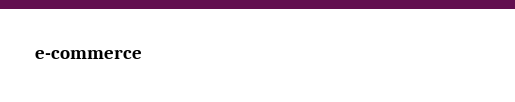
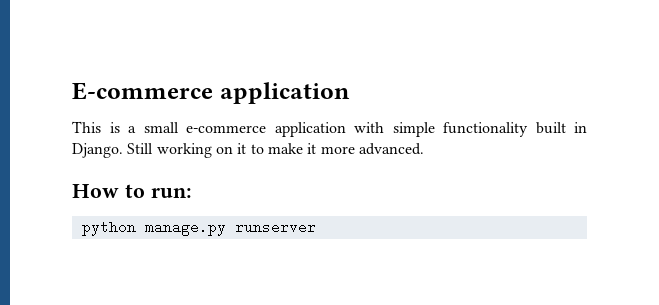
- e-commerce
+ E-commerce application
+ This is a small e-commerce application with simple functionality built in Django. Still working on it to make it more advanced.
+ How to run:
+ python manage.py runserver

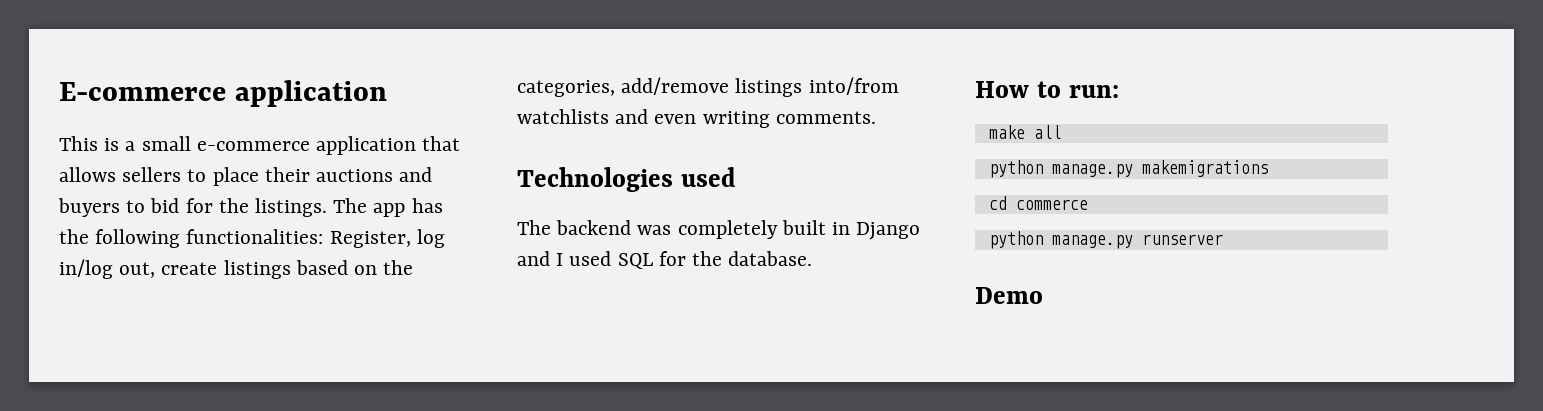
- This is a small e-commerce application with simple functionality built in Django. Still working on it to make it more advanced.
+ This is a small e-commerce application that allows sellers to place their auctions and buyers to bid for the listings. The app has the following functionalities: Register, log in/log out, create listings based on the categories, add/remove listings into/from watchlists and even writing comments.
+ Technologies used
+ The backend was completely built in Django and I used SQL for the database.
  How to run:
+ make all
+ python manage.py makemigrations
+ cd commerce
+ Demo

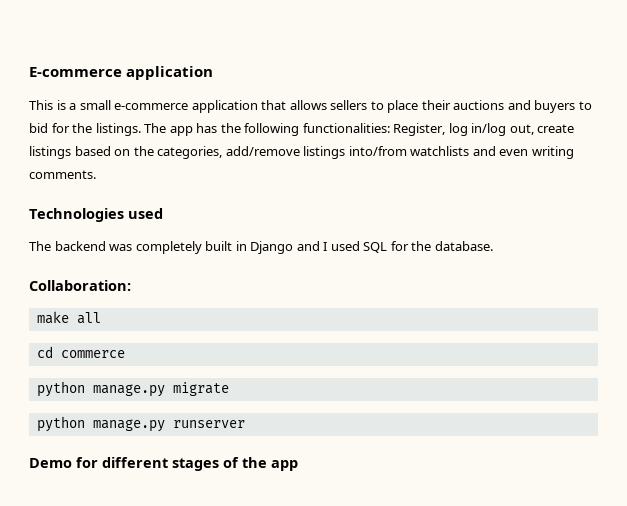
- How to run:
+ Collaboration:
- python manage.py makemigrations
+ python manage.py migrate
- Demo
+ Demo for different stages of the app

